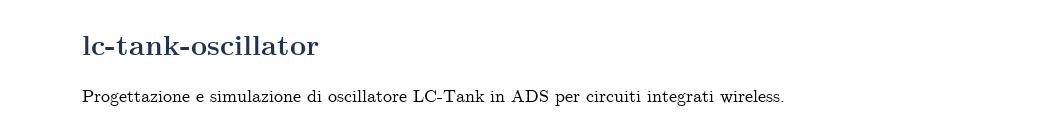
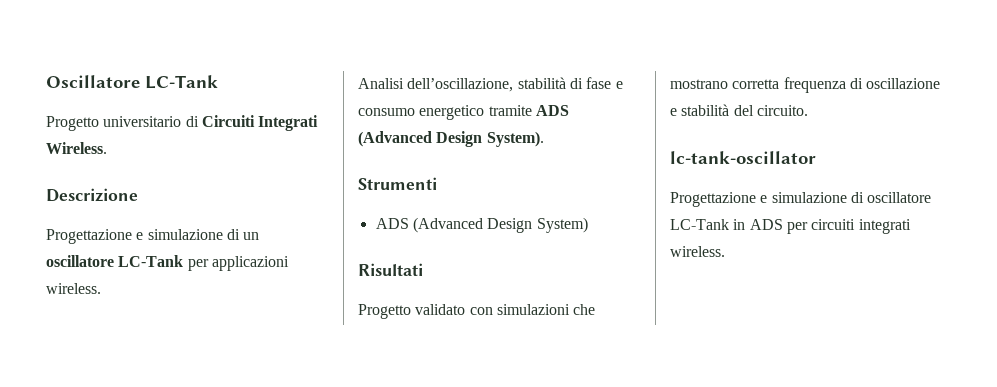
+ Oscillatore LC-Tank
+ Progetto universitario di Circuiti Integrati Wireless.
+ Descrizione
+ Progettazione e simulazione di un oscillatore LC-Tank per applicazioni wireless.
+ Analisi dell’oscillazione, stabilità di fase e consumo energetico tramite ADS (Advanced Design System).
+ Strumenti
+ ADS (Advanced Design System)
+ Risultati
+ Progetto validato con simulazioni che mostrano corretta frequenza di oscillazione e stabilità del circuito.

